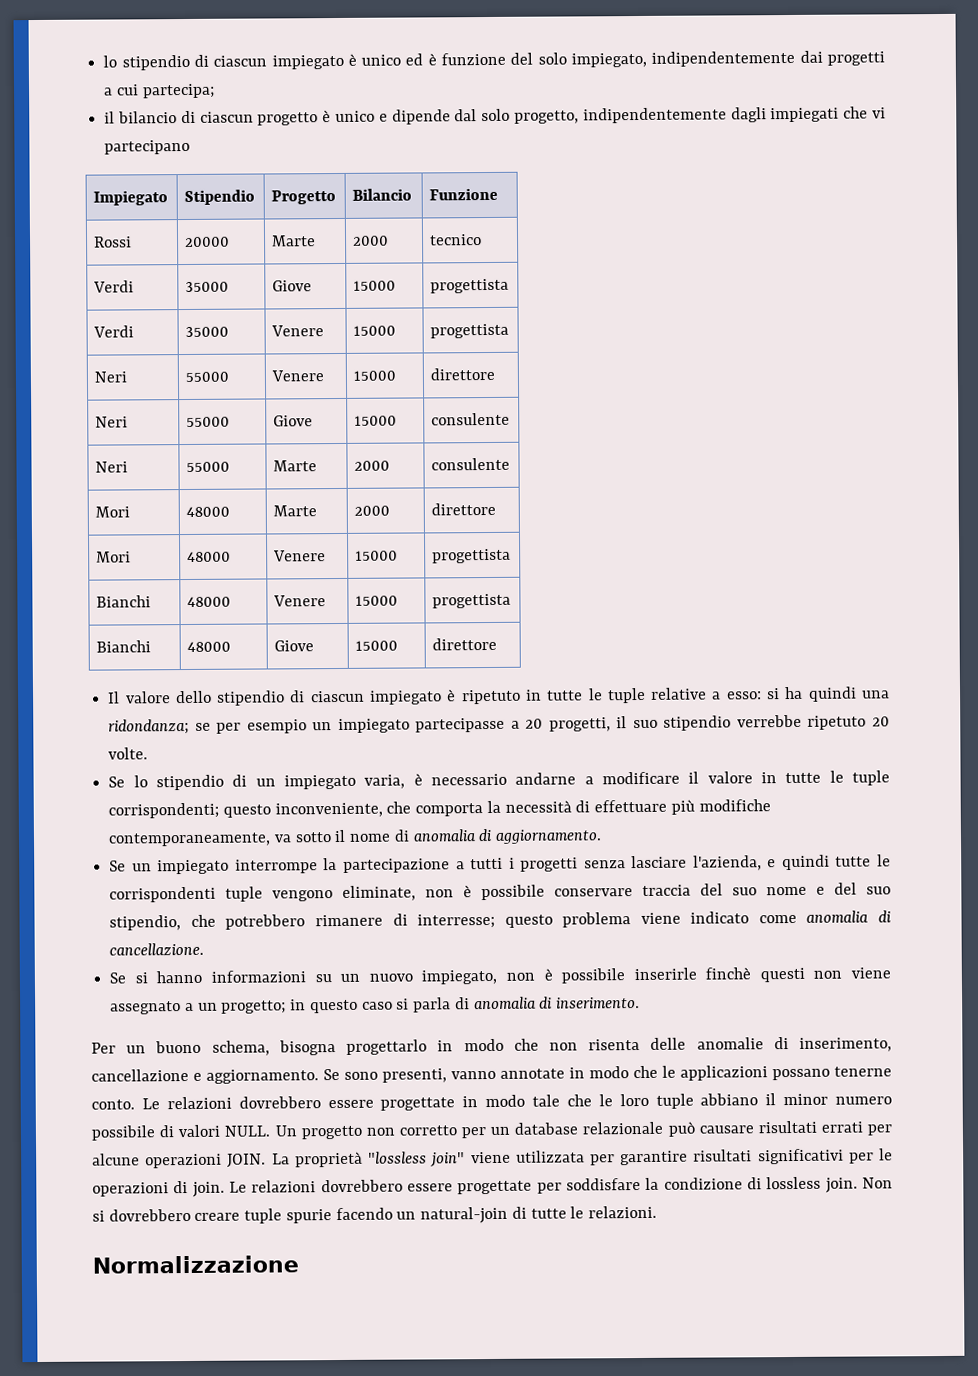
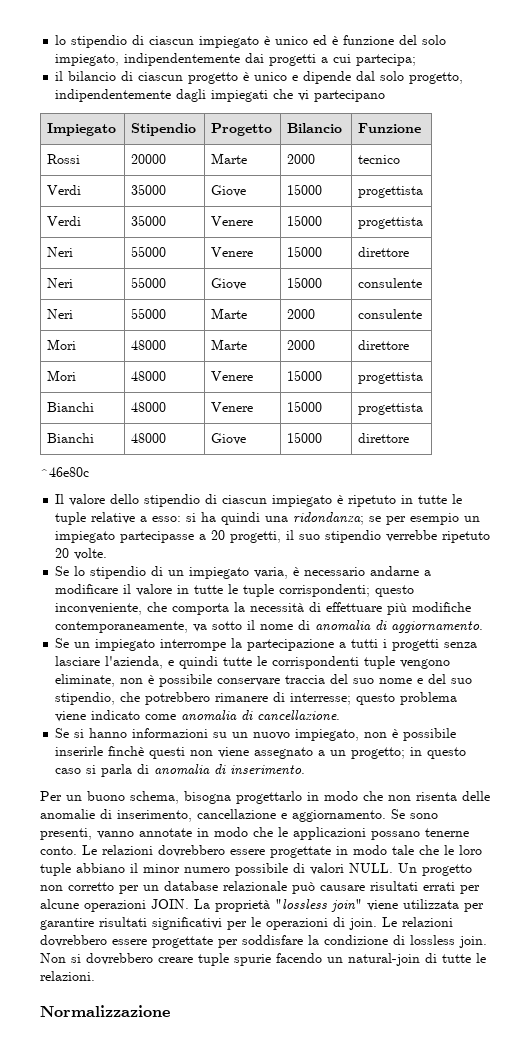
+ ^46e80c

